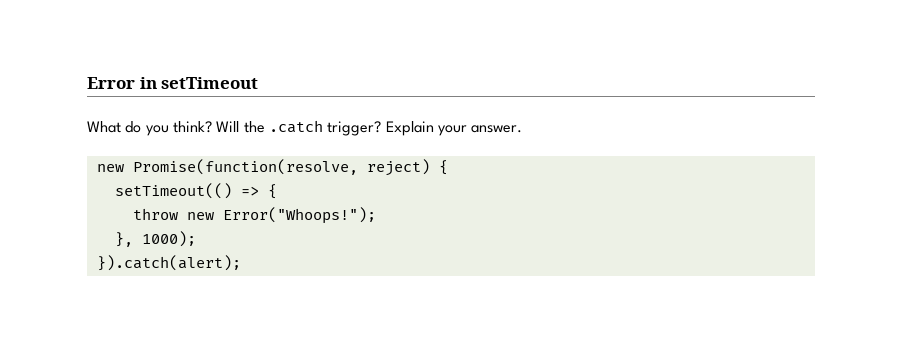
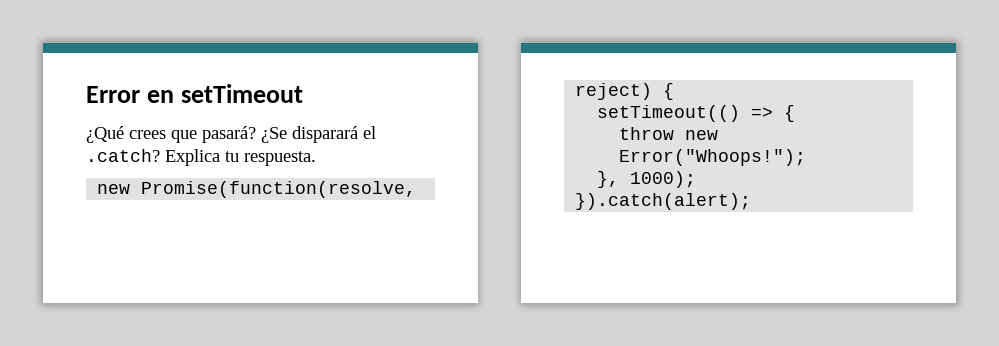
- Error in setTimeout
+ Error en setTimeout
- What do you think? Will the .catch trigger? Explain your answer.
+ ¿Qué crees que pasará? ¿Se disparará el .catch? Explica tu respuesta.

